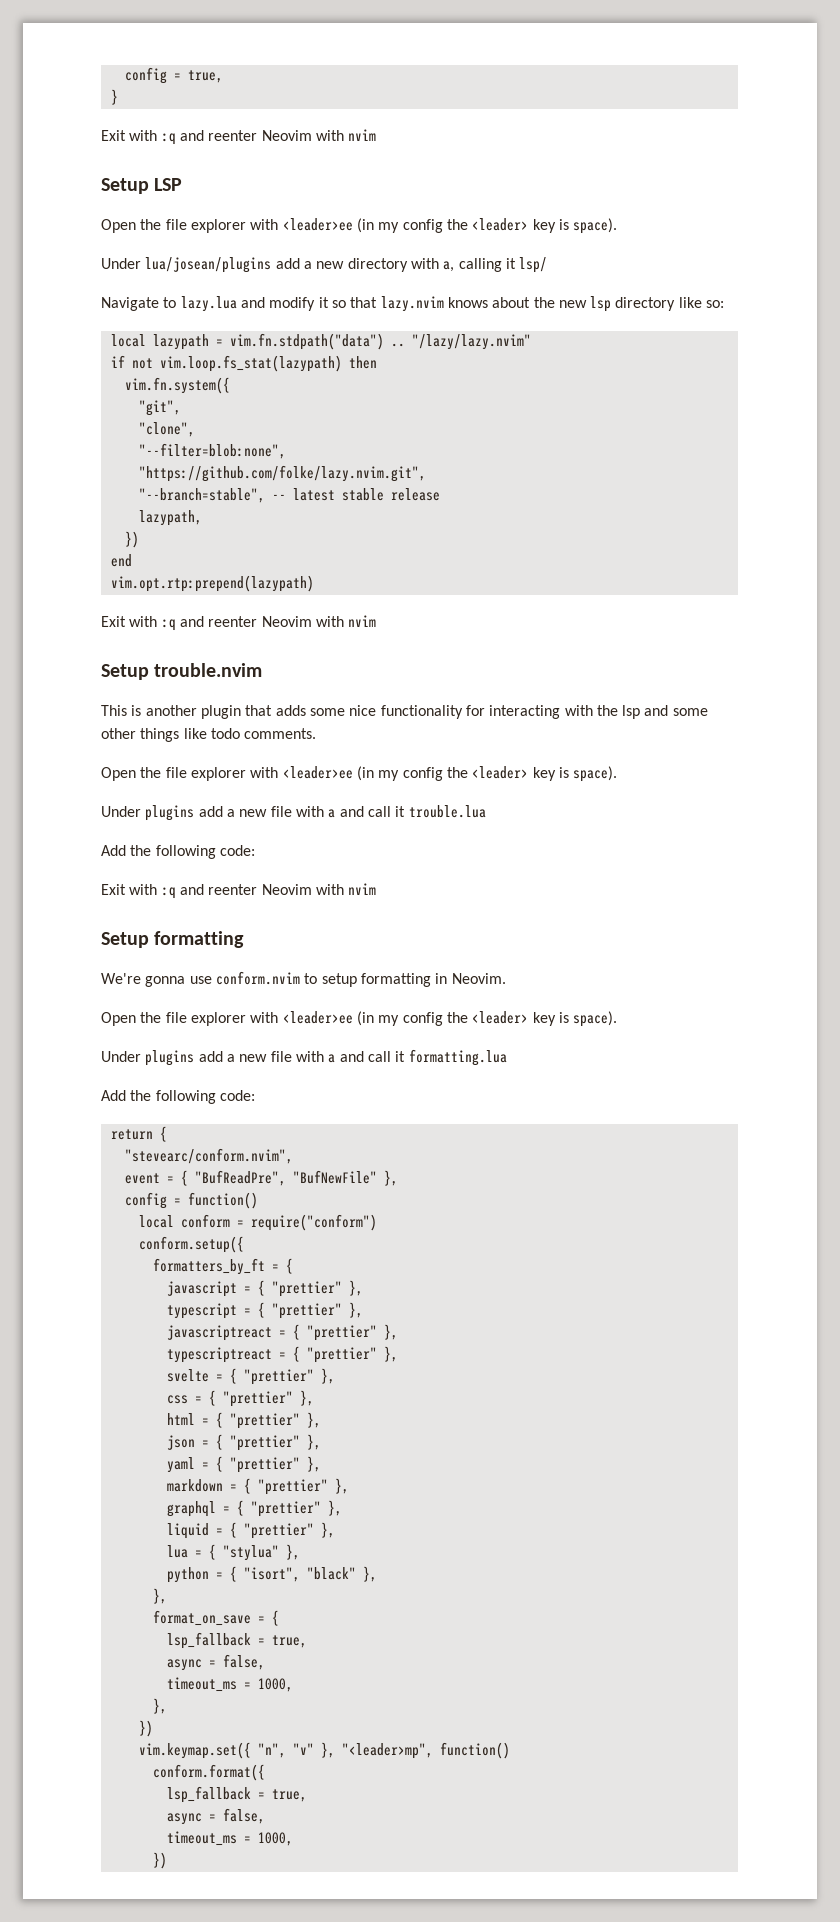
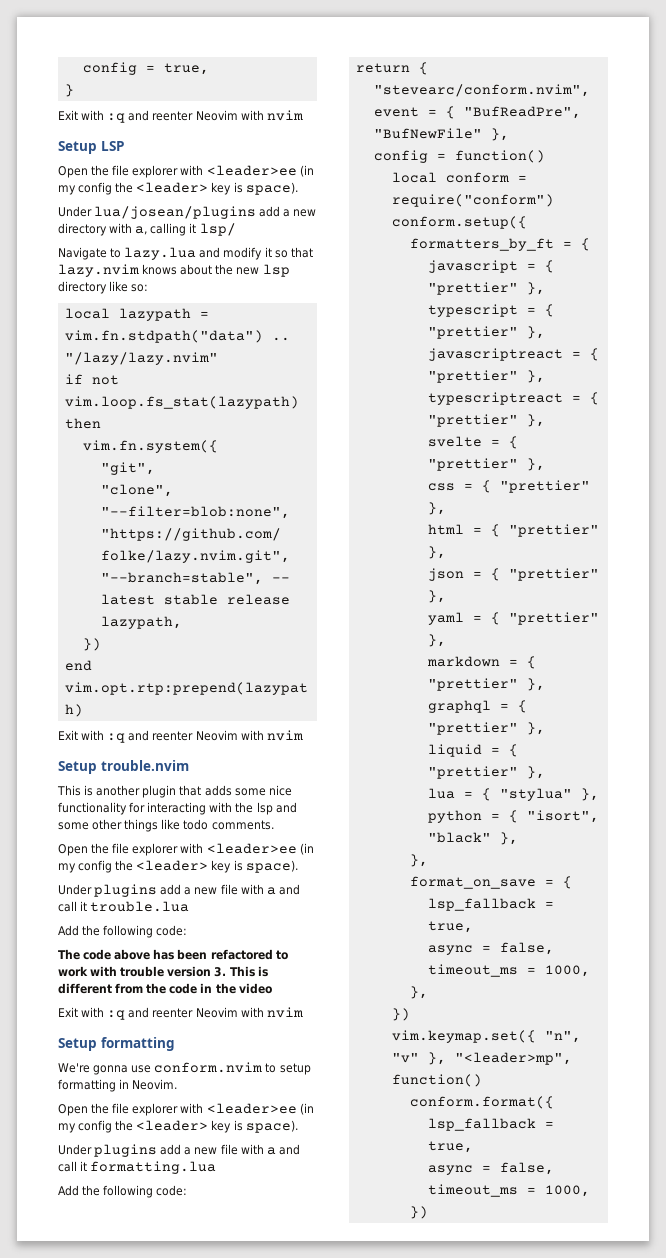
+ The code above has been refactored to work with trouble version 3. This is different from the code in the video

